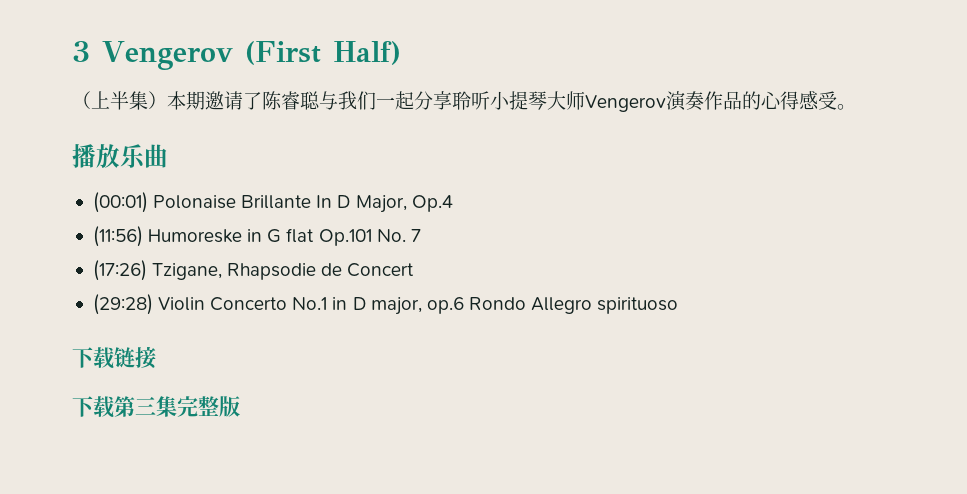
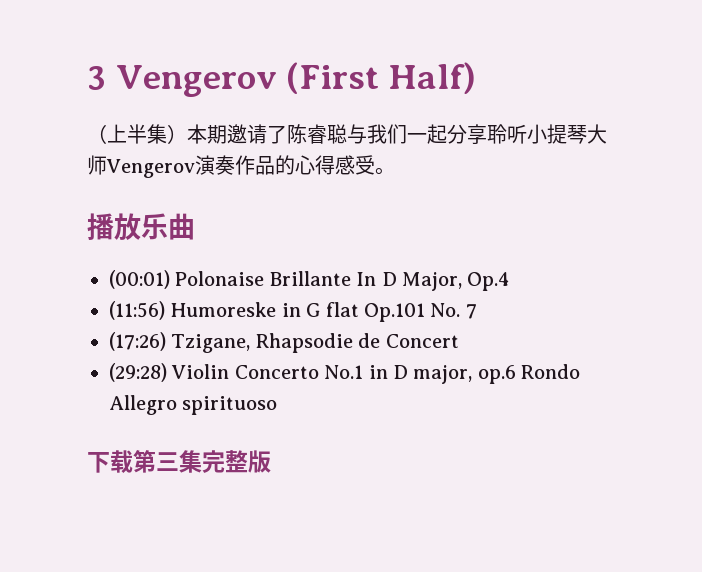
- 下载链接

